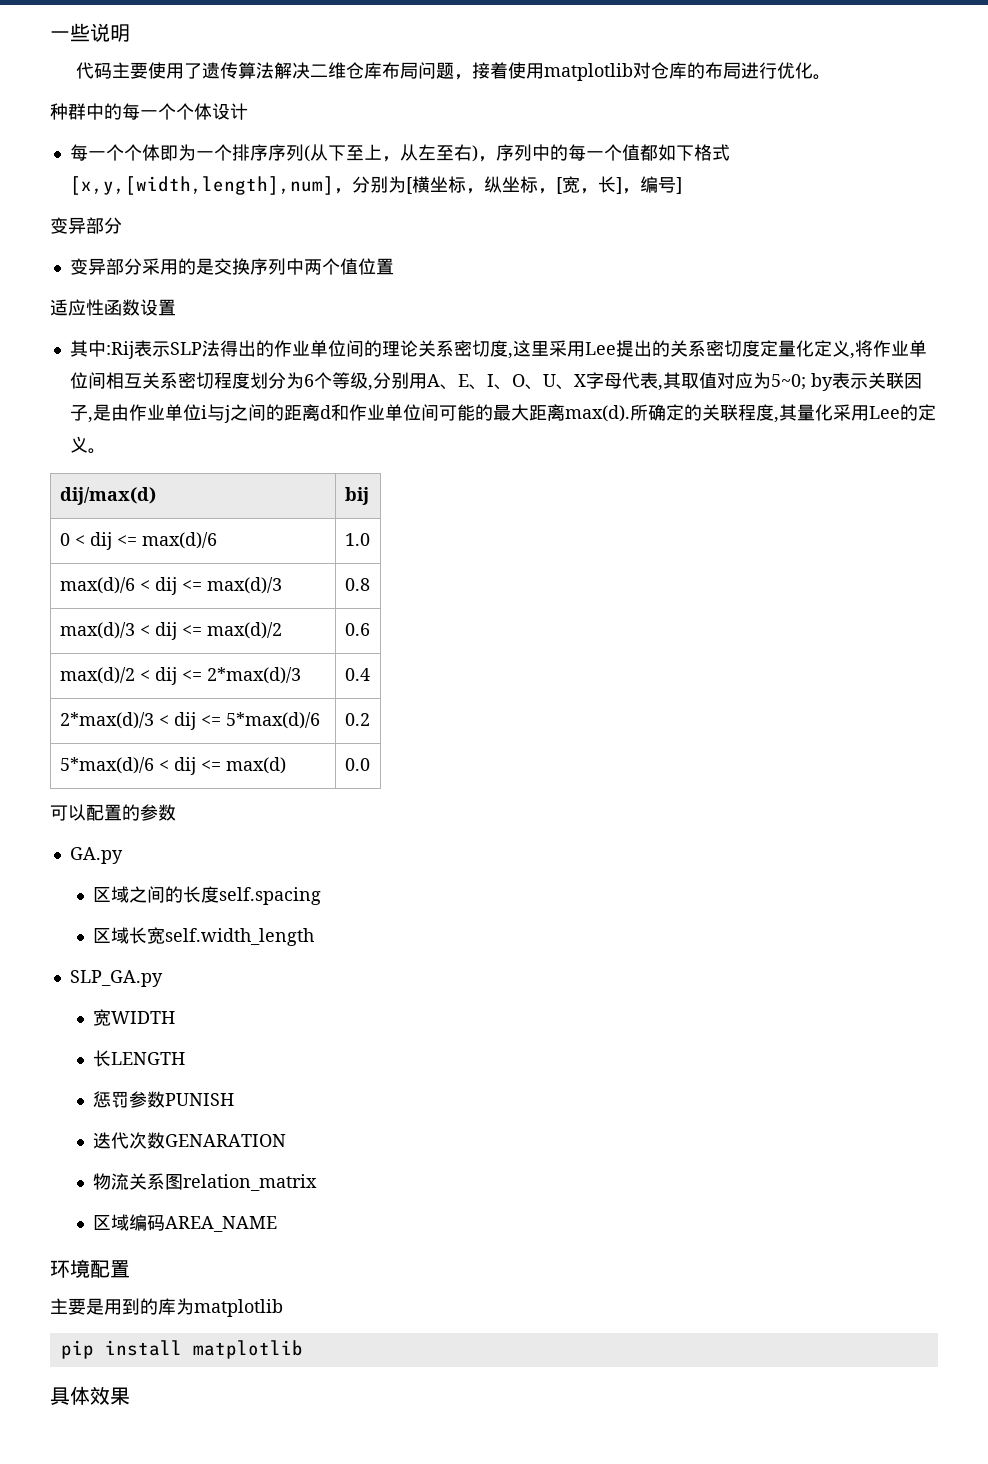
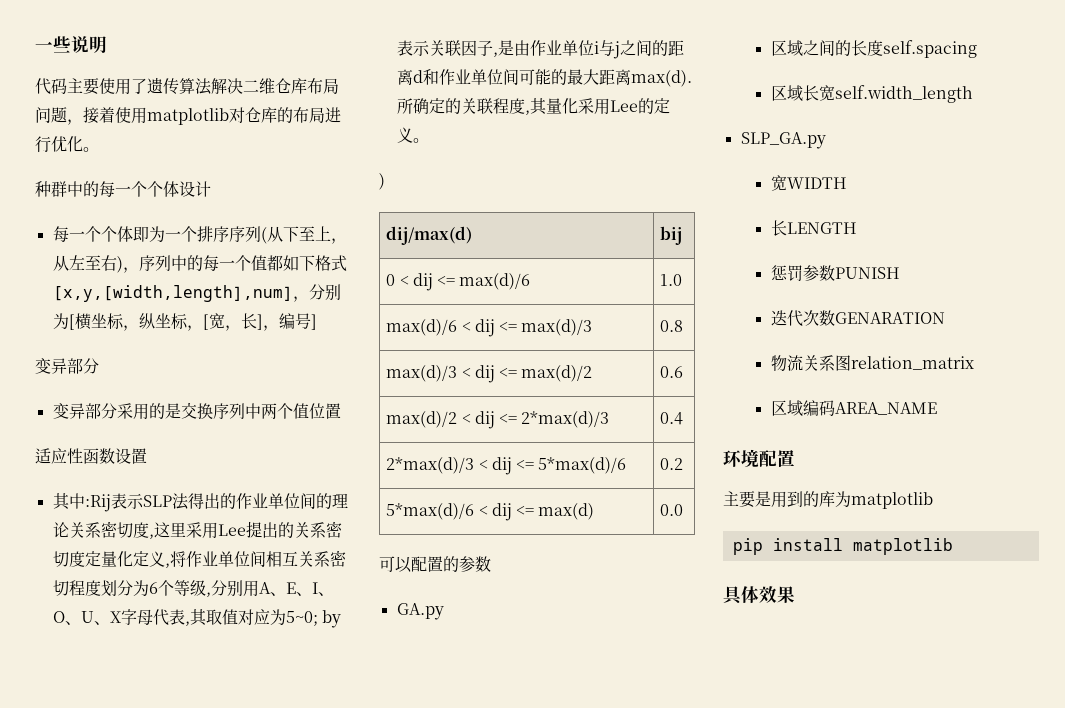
  所确定的关联程度,其量化采用Lee的定义。
+ )

